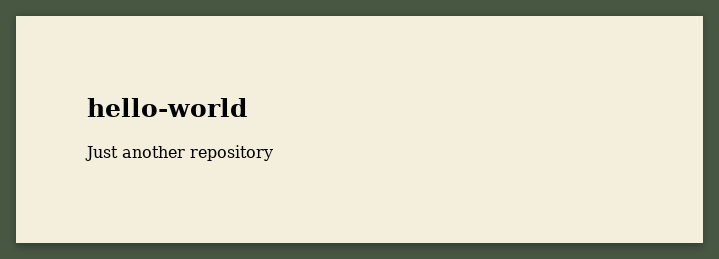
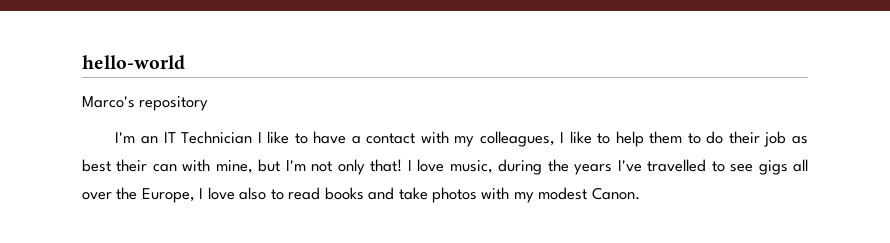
- Just another repository
+ Marco's repository
+ I'm an IT Technician I like to have a contact with my colleagues, I like to help them to do their job as best their can with mine, but I'm not only that! I love music, during the years I've travelled to see gigs all over the Europe, I love also to read books and take photos with my modest Canon.

